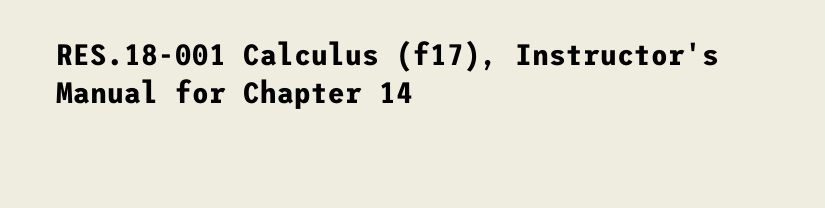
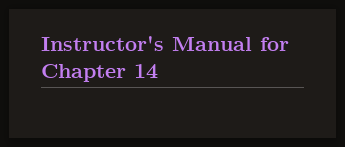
- RES.18-001 Calculus (f17), Instructor's Manual for Chapter 14
+ Instructor's Manual for Chapter 14

